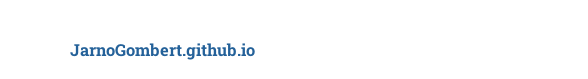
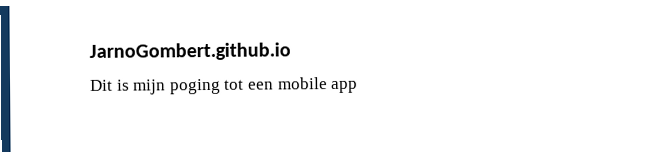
+ Dit is mijn poging tot een mobile app

